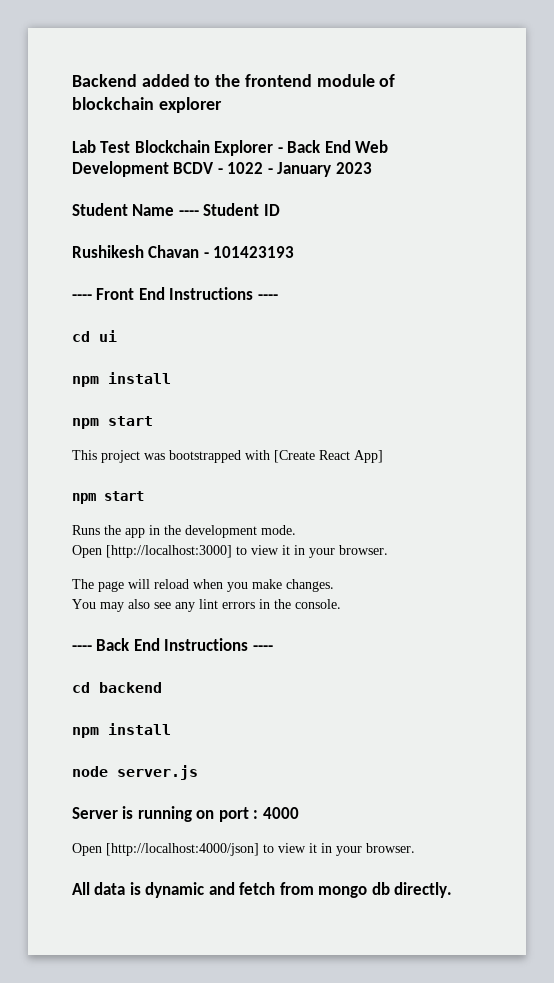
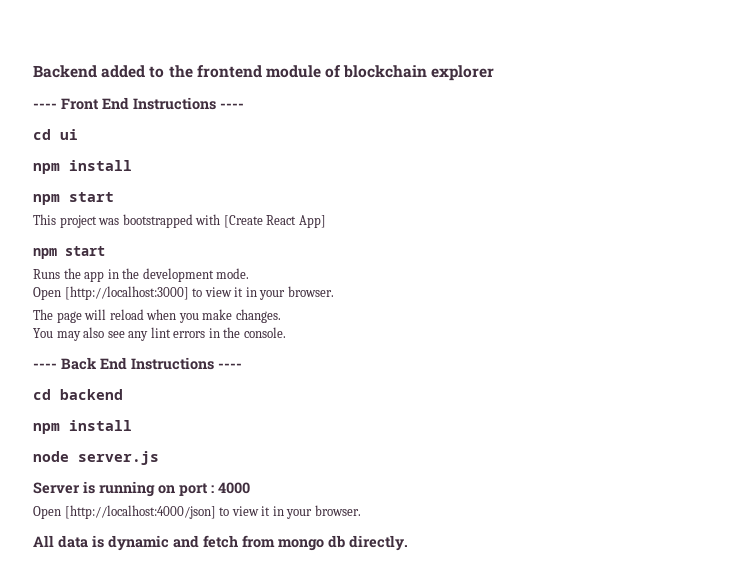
- Lab Test Blockchain Explorer - Back End Web Development BCDV - 1022 - January 2023
- Student Name ---- Student ID
- Rushikesh Chavan - 101423193

